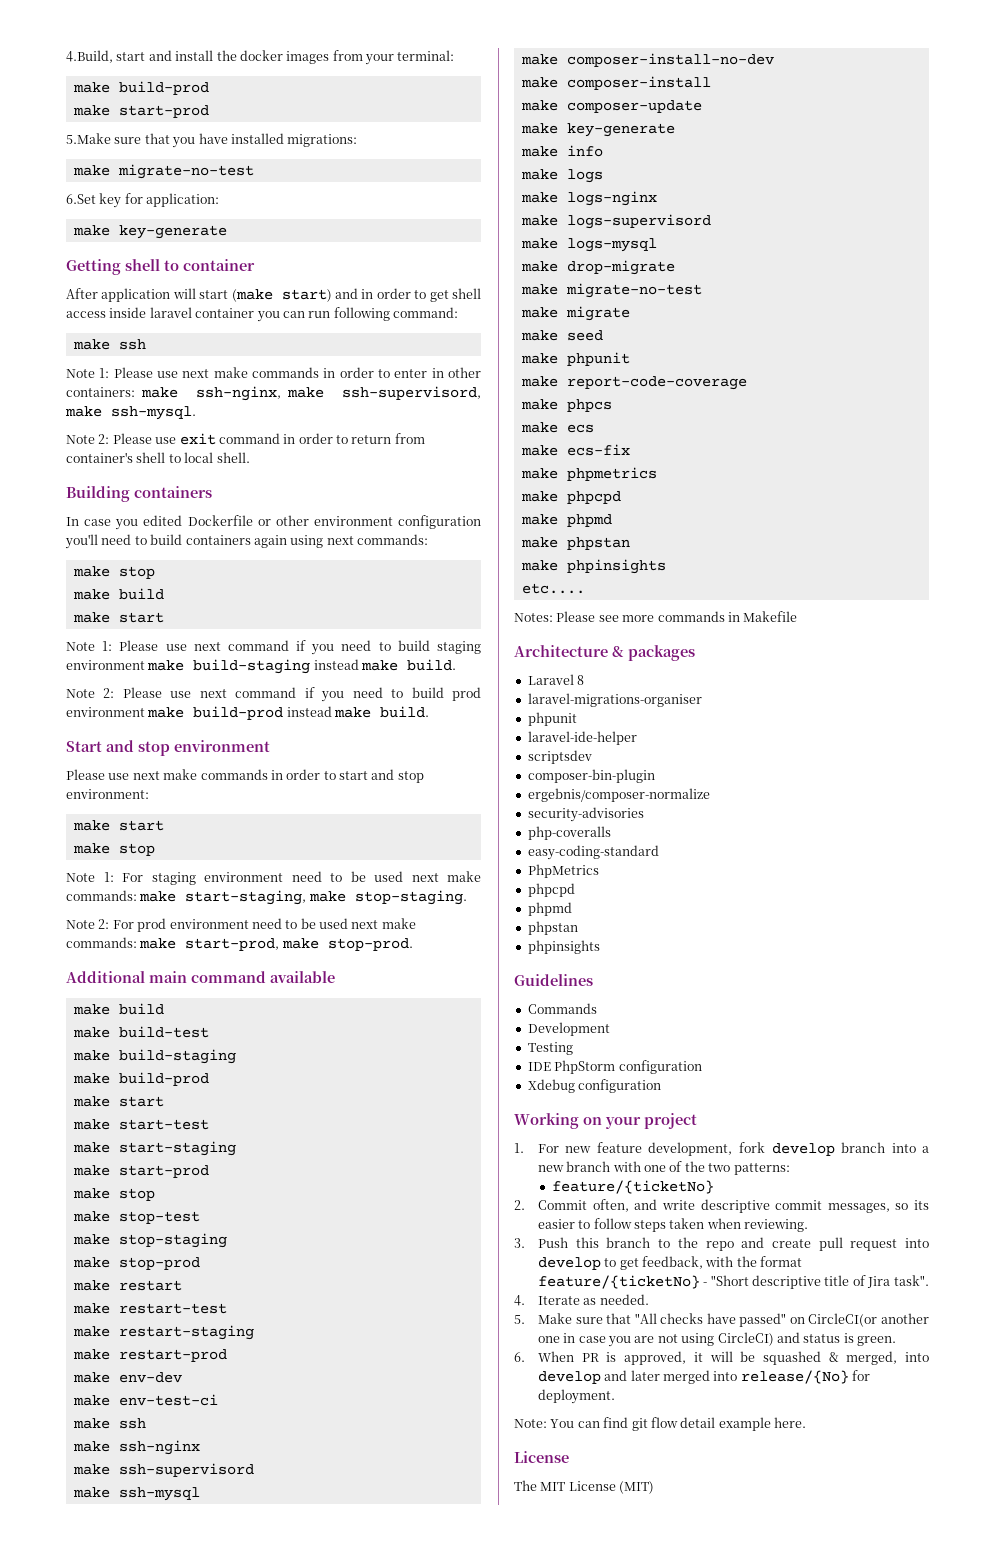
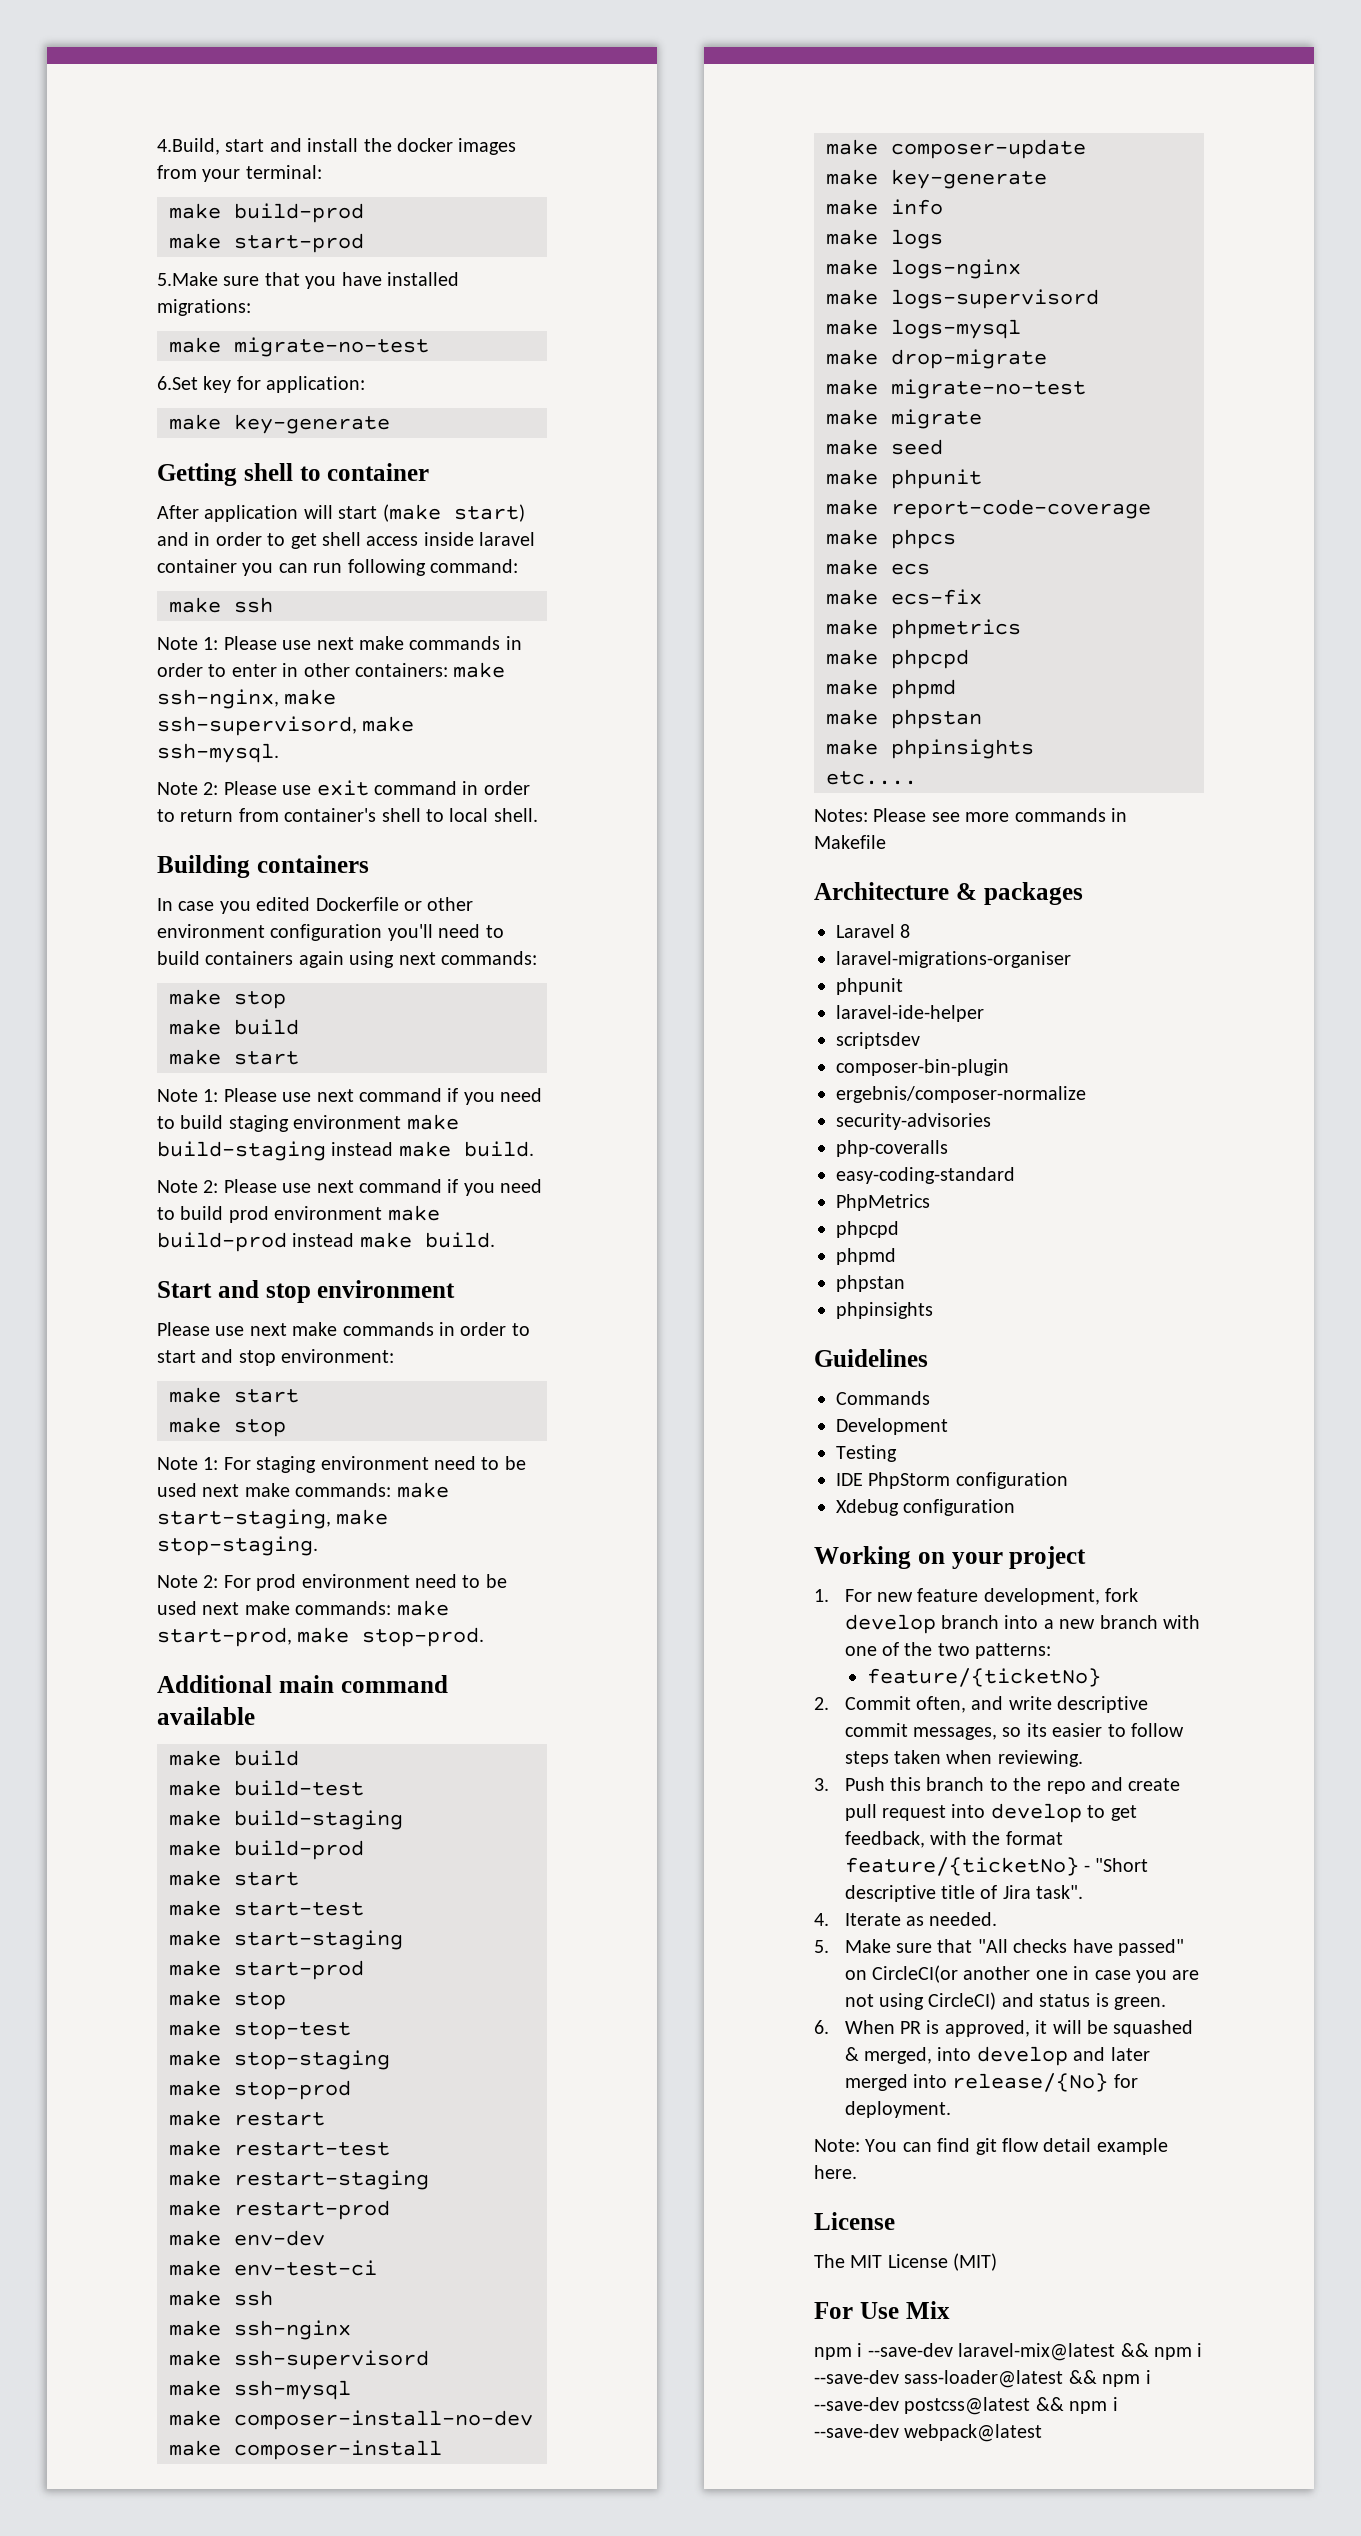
+ For Use Mix
+ npm i --save-dev laravel-mix@latest && npm i --save-dev sass-loader@latest && npm i --save-dev postcss@latest && npm i --save-dev webpack@latest

